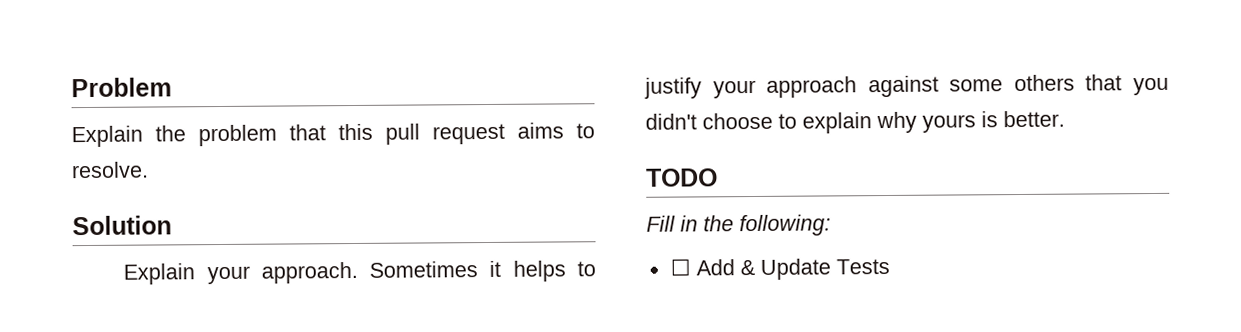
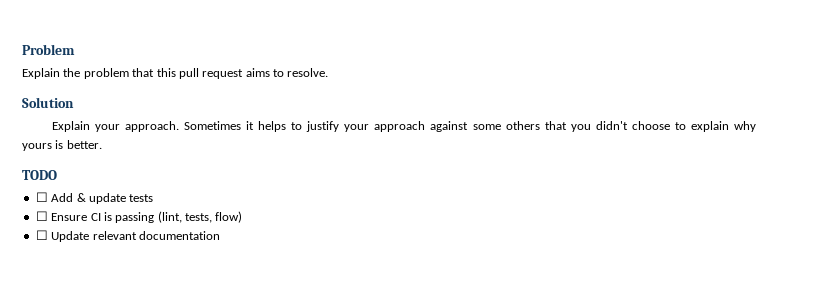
- Fill in the following:
- ☐ Add & Update Tests
+ ☐ Add & update tests
+ ☐ Ensure CI is passing (lint, tests, flow)
+ ☐ Update relevant documentation

